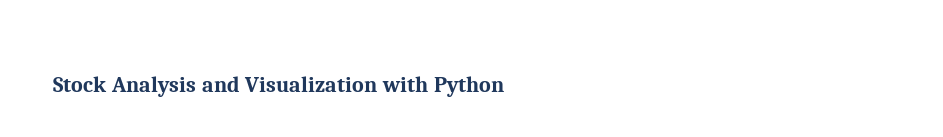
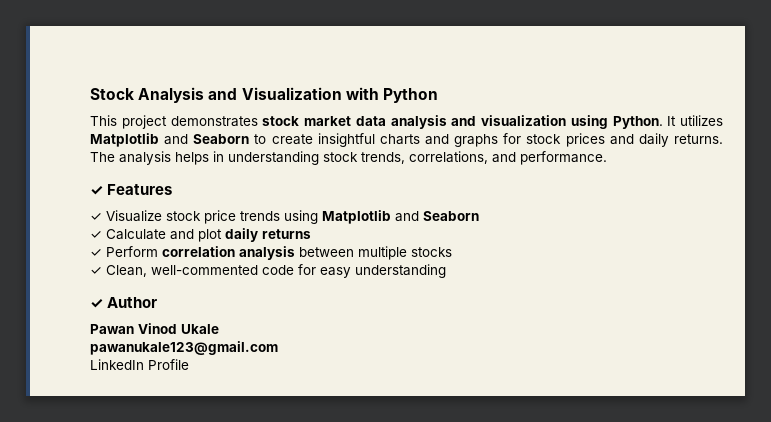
+ This project demonstrates stock market data analysis and visualization using Python. It utilizes Matplotlib and Seaborn to create insightful charts and graphs for stock prices and daily returns. The analysis helps in understanding stock trends, correlations, and performance.
+ ✓ Features
+ ✓ Visualize stock price trends using Matplotlib and Seaborn
+ ✓ Calculate and plot daily returns
+ ✓ Perform correlation analysis between multiple stocks
+ ✓ Clean, well-commented code for easy understanding
+ ✓ Author
+ Pawan Vinod Ukale
+ pawanukale123@gmail.com
+ LinkedIn Profile

